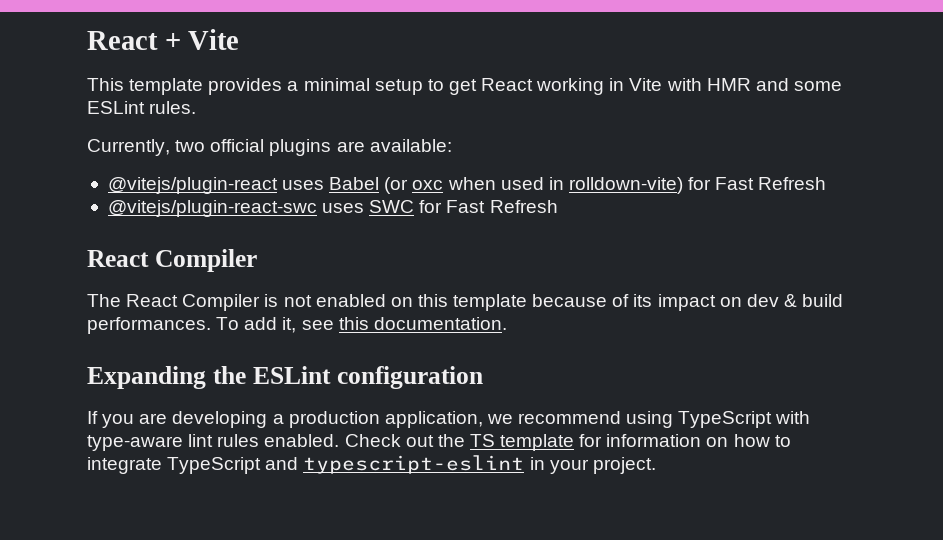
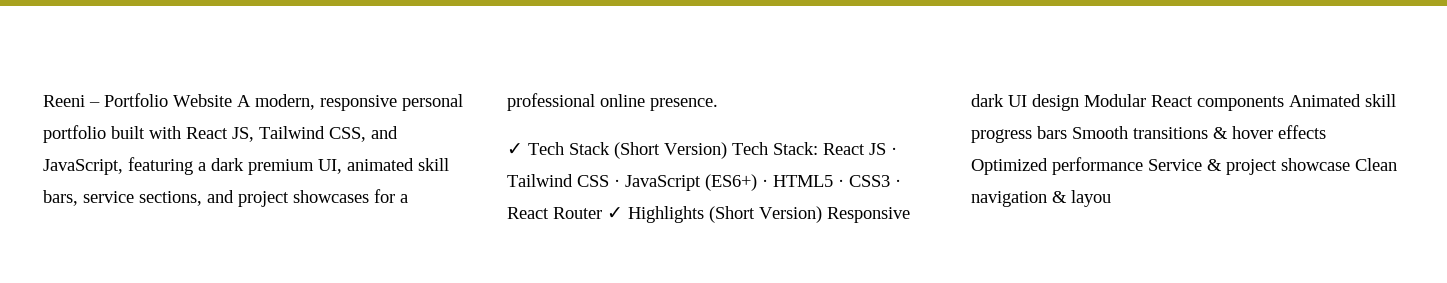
- React + Vite
- This template provides a minimal setup to get React working in Vite with HMR and some ESLint rules.
- Currently, two official plugins are available:
- @vitejs/plugin-react uses Babel (or oxc when used in rolldown-vite) for Fast Refresh
- @vitejs/plugin-react-swc uses SWC for Fast Refresh
- React Compiler
- The React Compiler is not enabled on this template because of its impact on dev & build performances. To add it, see this documentation.
- Expanding the ESLint configuration
- If you are developing a production application, we recommend using TypeScript with type-aware lint rules enabled. Check out the TS template for information on how to integrate TypeScript and typescript-eslint in your project.
+ Reeni – Portfolio Website A modern, responsive personal portfolio built with React JS, Tailwind CSS, and JavaScript, featuring a dark premium UI, animated skill bars, service sections, and project showcases for a professional online presence.
+ ✓ Tech Stack (Short Version) Tech Stack: React JS · Tailwind CSS · JavaScript (ES6+) · HTML5 · CSS3 · React Router ✓ Highlights (Short Version) Responsive dark UI design Modular React components Animated skill progress bars Smooth transitions & hover effects Optimized performance Service & project showcase Clean navigation & layou

